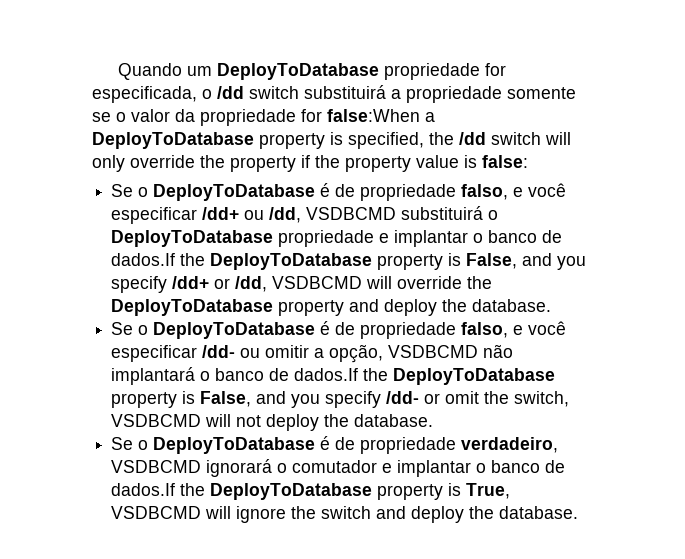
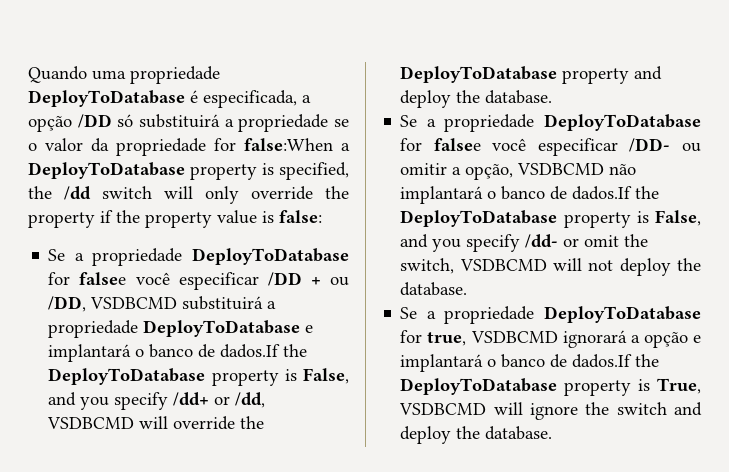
- Quando um DeployToDatabase propriedade for especificada, o /dd switch substituirá a propriedade somente se o valor da propriedade for false:When a DeployToDatabase property is specified, the /dd switch will only override the property if the property value is false:
+ Quando uma propriedade DeployToDatabase é especificada, a opção /DD só substituirá a propriedade se o valor da propriedade for false:When a DeployToDatabase property is specified, the /dd switch will only override the property if the property value is false:
- Se o DeployToDatabase é de propriedade falso, e você especificar /dd+ ou /dd, VSDBCMD substituirá o DeployToDatabase propriedade e implantar o banco de dados.If the DeployToDatabase property is False, and you specify /dd+ or /dd, VSDBCMD will override the DeployToDatabase property and deploy the database.
+ Se a propriedade DeployToDatabase for falsee você especificar /DD + ou /DD, VSDBCMD substituirá a propriedade DeployToDatabase e implantará o banco de dados.If the DeployToDatabase property is False, and you specify /dd+ or /dd, VSDBCMD will override the DeployToDatabase property and deploy the database.
- Se o DeployToDatabase é de propriedade falso, e você especificar /dd- ou omitir a opção, VSDBCMD não implantará o banco de dados.If the DeployToDatabase property is False, and you specify /dd- or omit the switch, VSDBCMD will not deploy the database.
+ Se a propriedade DeployToDatabase for falsee você especificar /DD- ou omitir a opção, VSDBCMD não implantará o banco de dados.If the DeployToDatabase property is False, and you specify /dd- or omit the switch, VSDBCMD will not deploy the database.
- Se o DeployToDatabase é de propriedade verdadeiro, VSDBCMD ignorará o comutador e implantar o banco de dados.If the DeployToDatabase property is True, VSDBCMD will ignore the switch and deploy the database.
+ Se a propriedade DeployToDatabase for true, VSDBCMD ignorará a opção e implantará o banco de dados.If the DeployToDatabase property is True, VSDBCMD will ignore the switch and deploy the database.

